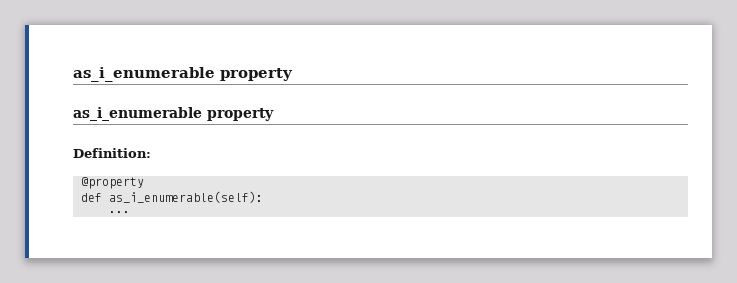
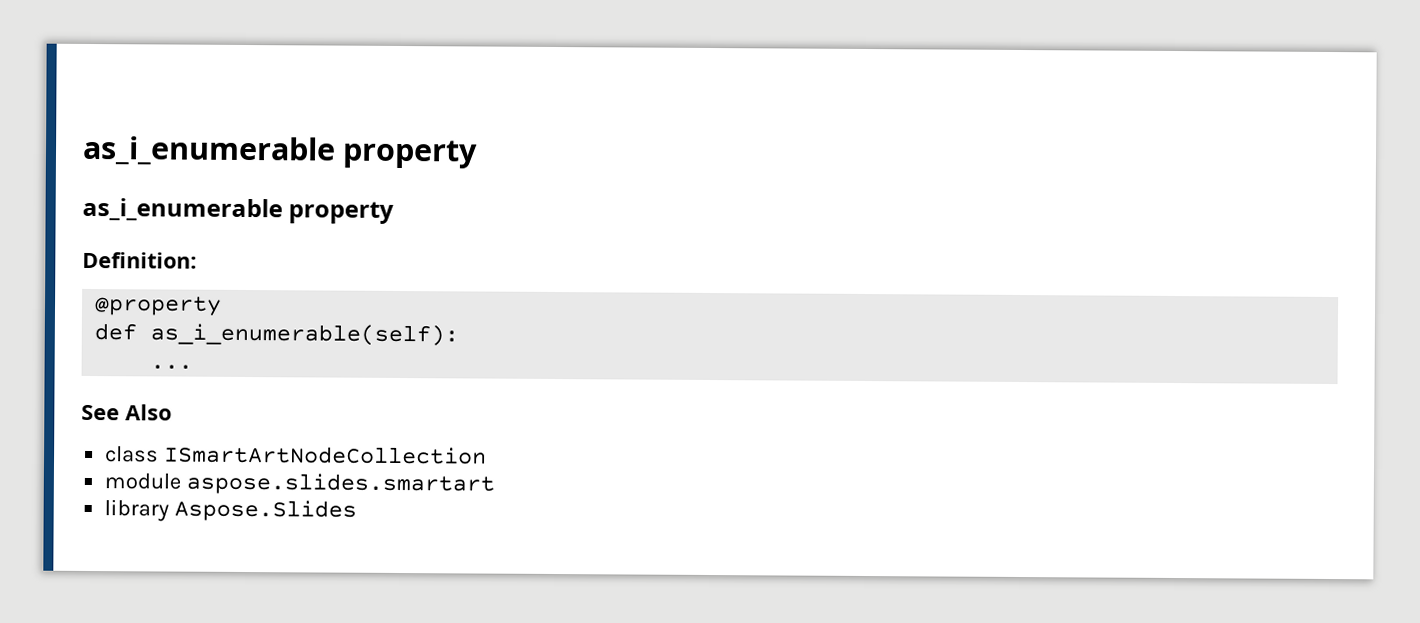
+ See Also
+ class ISmartArtNodeCollection
+ module aspose.slides.smartart
+ library Aspose.Slides

